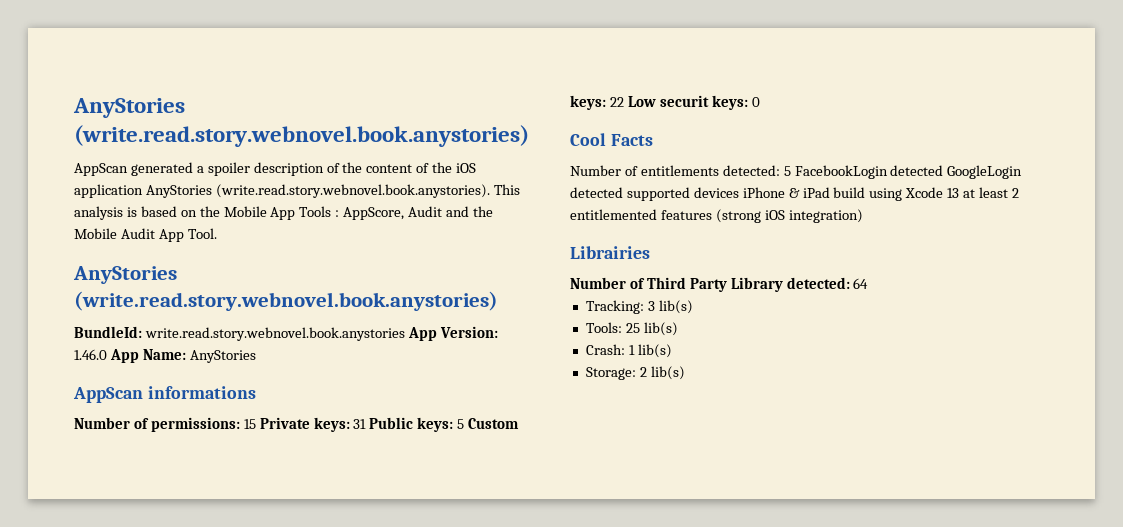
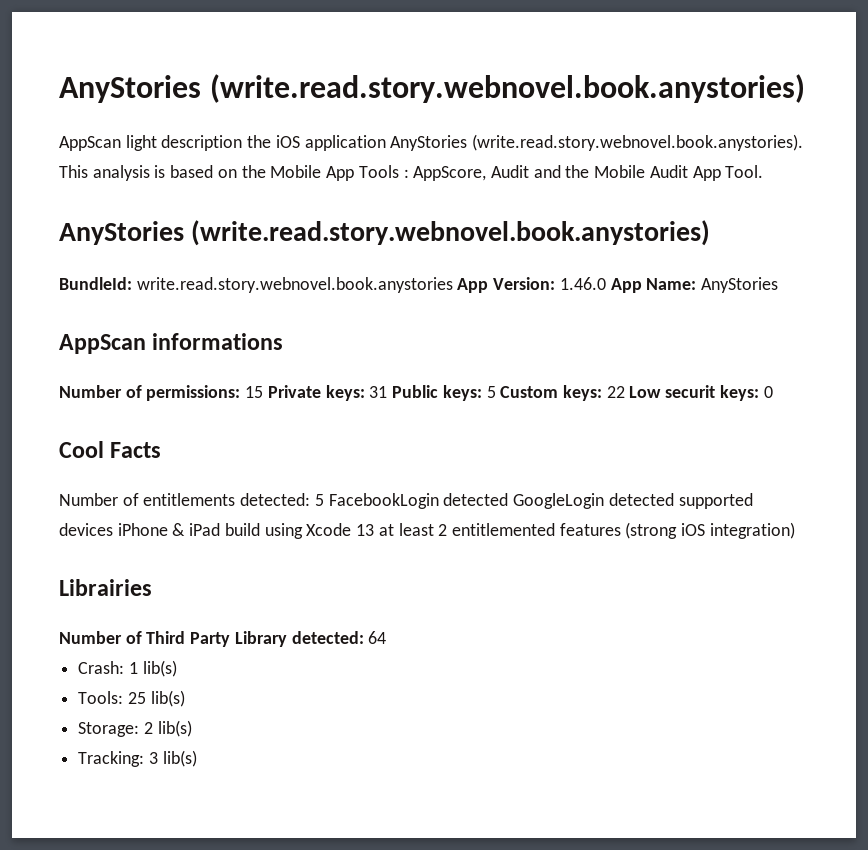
- AppScan generated a spoiler description of the content of the iOS application AnyStories (write.read.story.webnovel.book.anystories). This analysis is based on the Mobile App Tools : AppScore, Audit and the Mobile Audit App Tool.
+ AppScan light description the iOS application AnyStories (write.read.story.webnovel.book.anystories). This analysis is based on the Mobile App Tools : AppScore, Audit and the Mobile Audit App Tool.
- Tracking: 3 lib(s)
+ Crash: 1 lib(s)
- Crash: 1 lib(s)
+ Tracking: 3 lib(s)

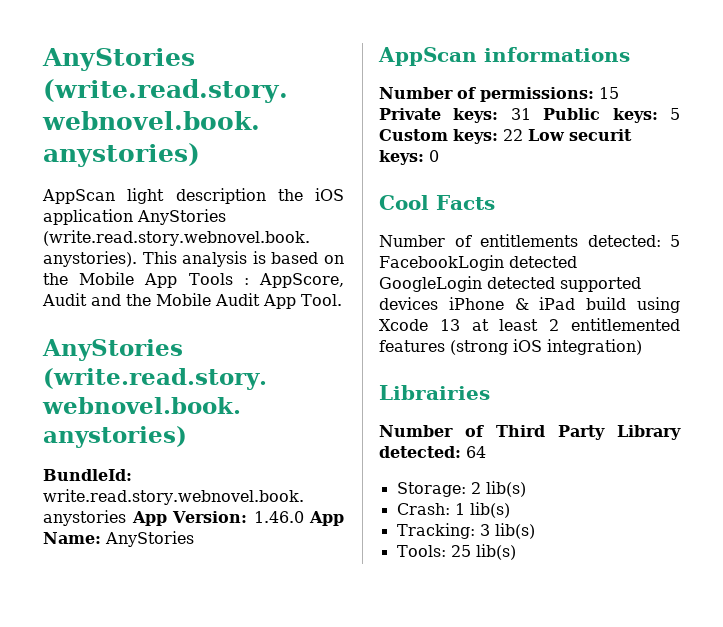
+ Storage: 2 lib(s)
+ Tracking: 3 lib(s)
- Storage: 2 lib(s)
- Tracking: 3 lib(s)

